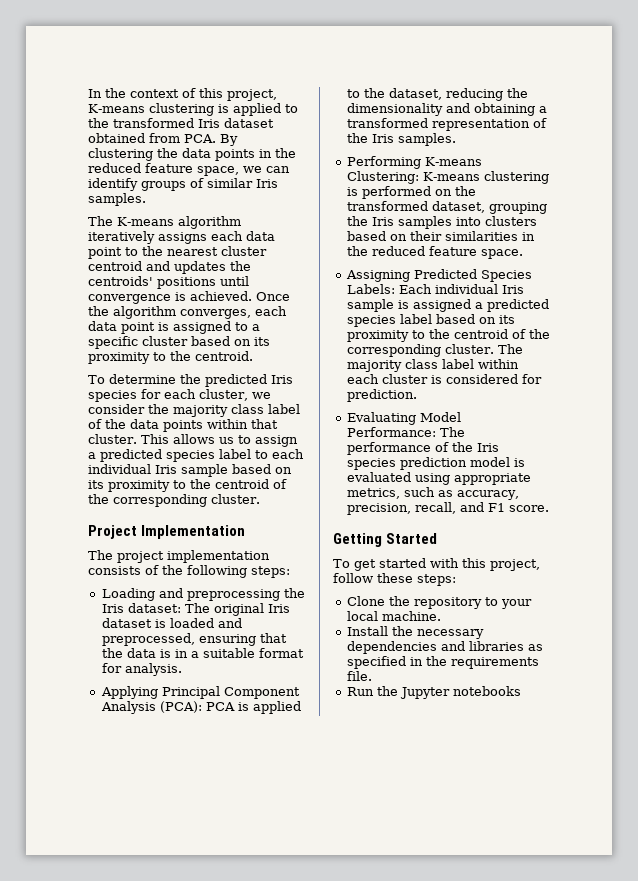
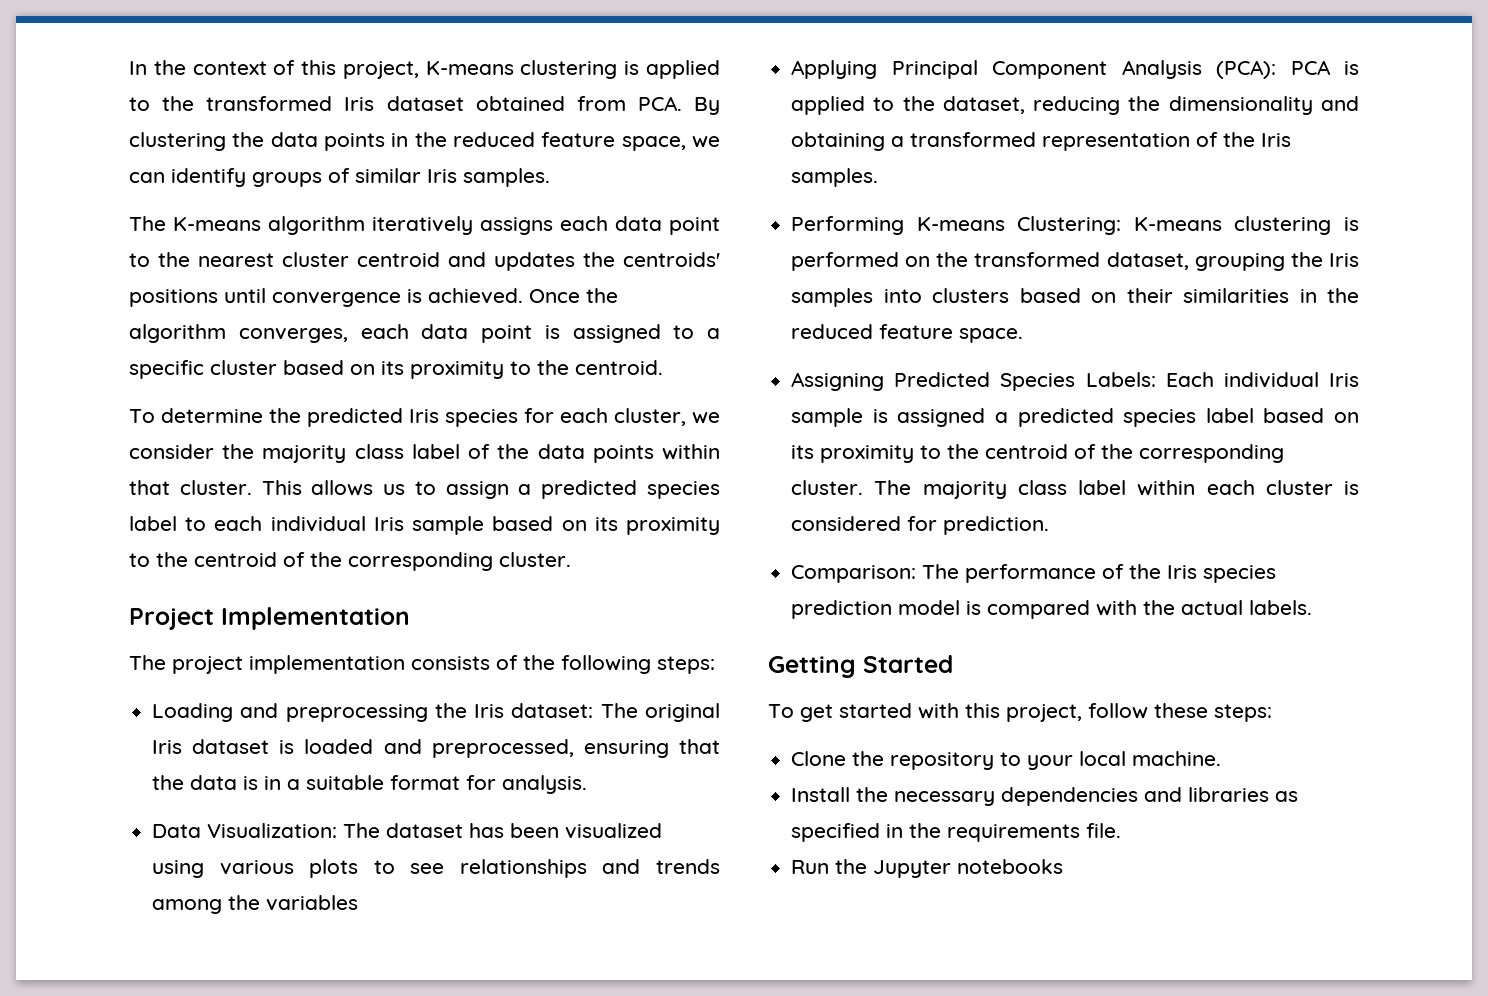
+ Data Visualization: The dataset has been visualized using various plots to see relationships and trends among the variables
- Evaluating Model Performance: The performance of the Iris species prediction model is evaluated using appropriate metrics, such as accuracy, precision, recall, and F1 score.
+ Comparison: The performance of the Iris species prediction model is compared with the actual labels.

